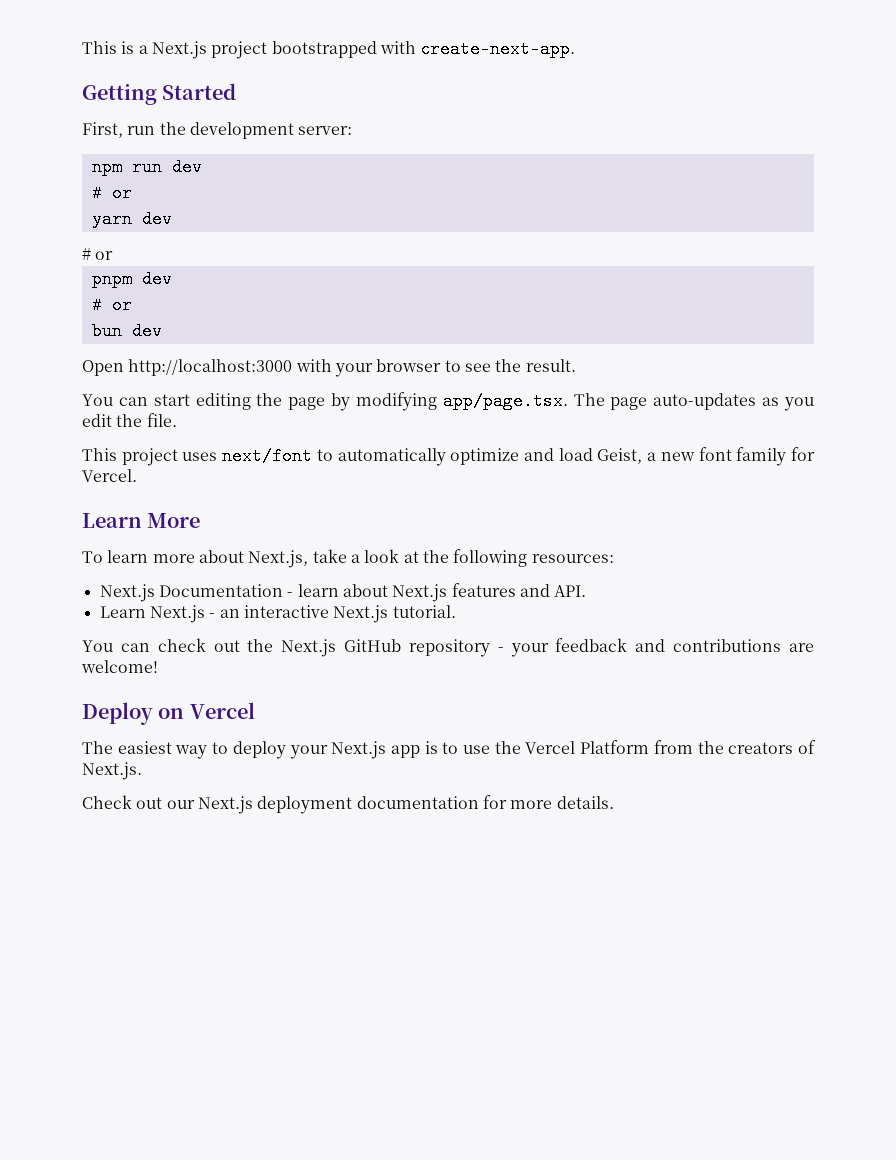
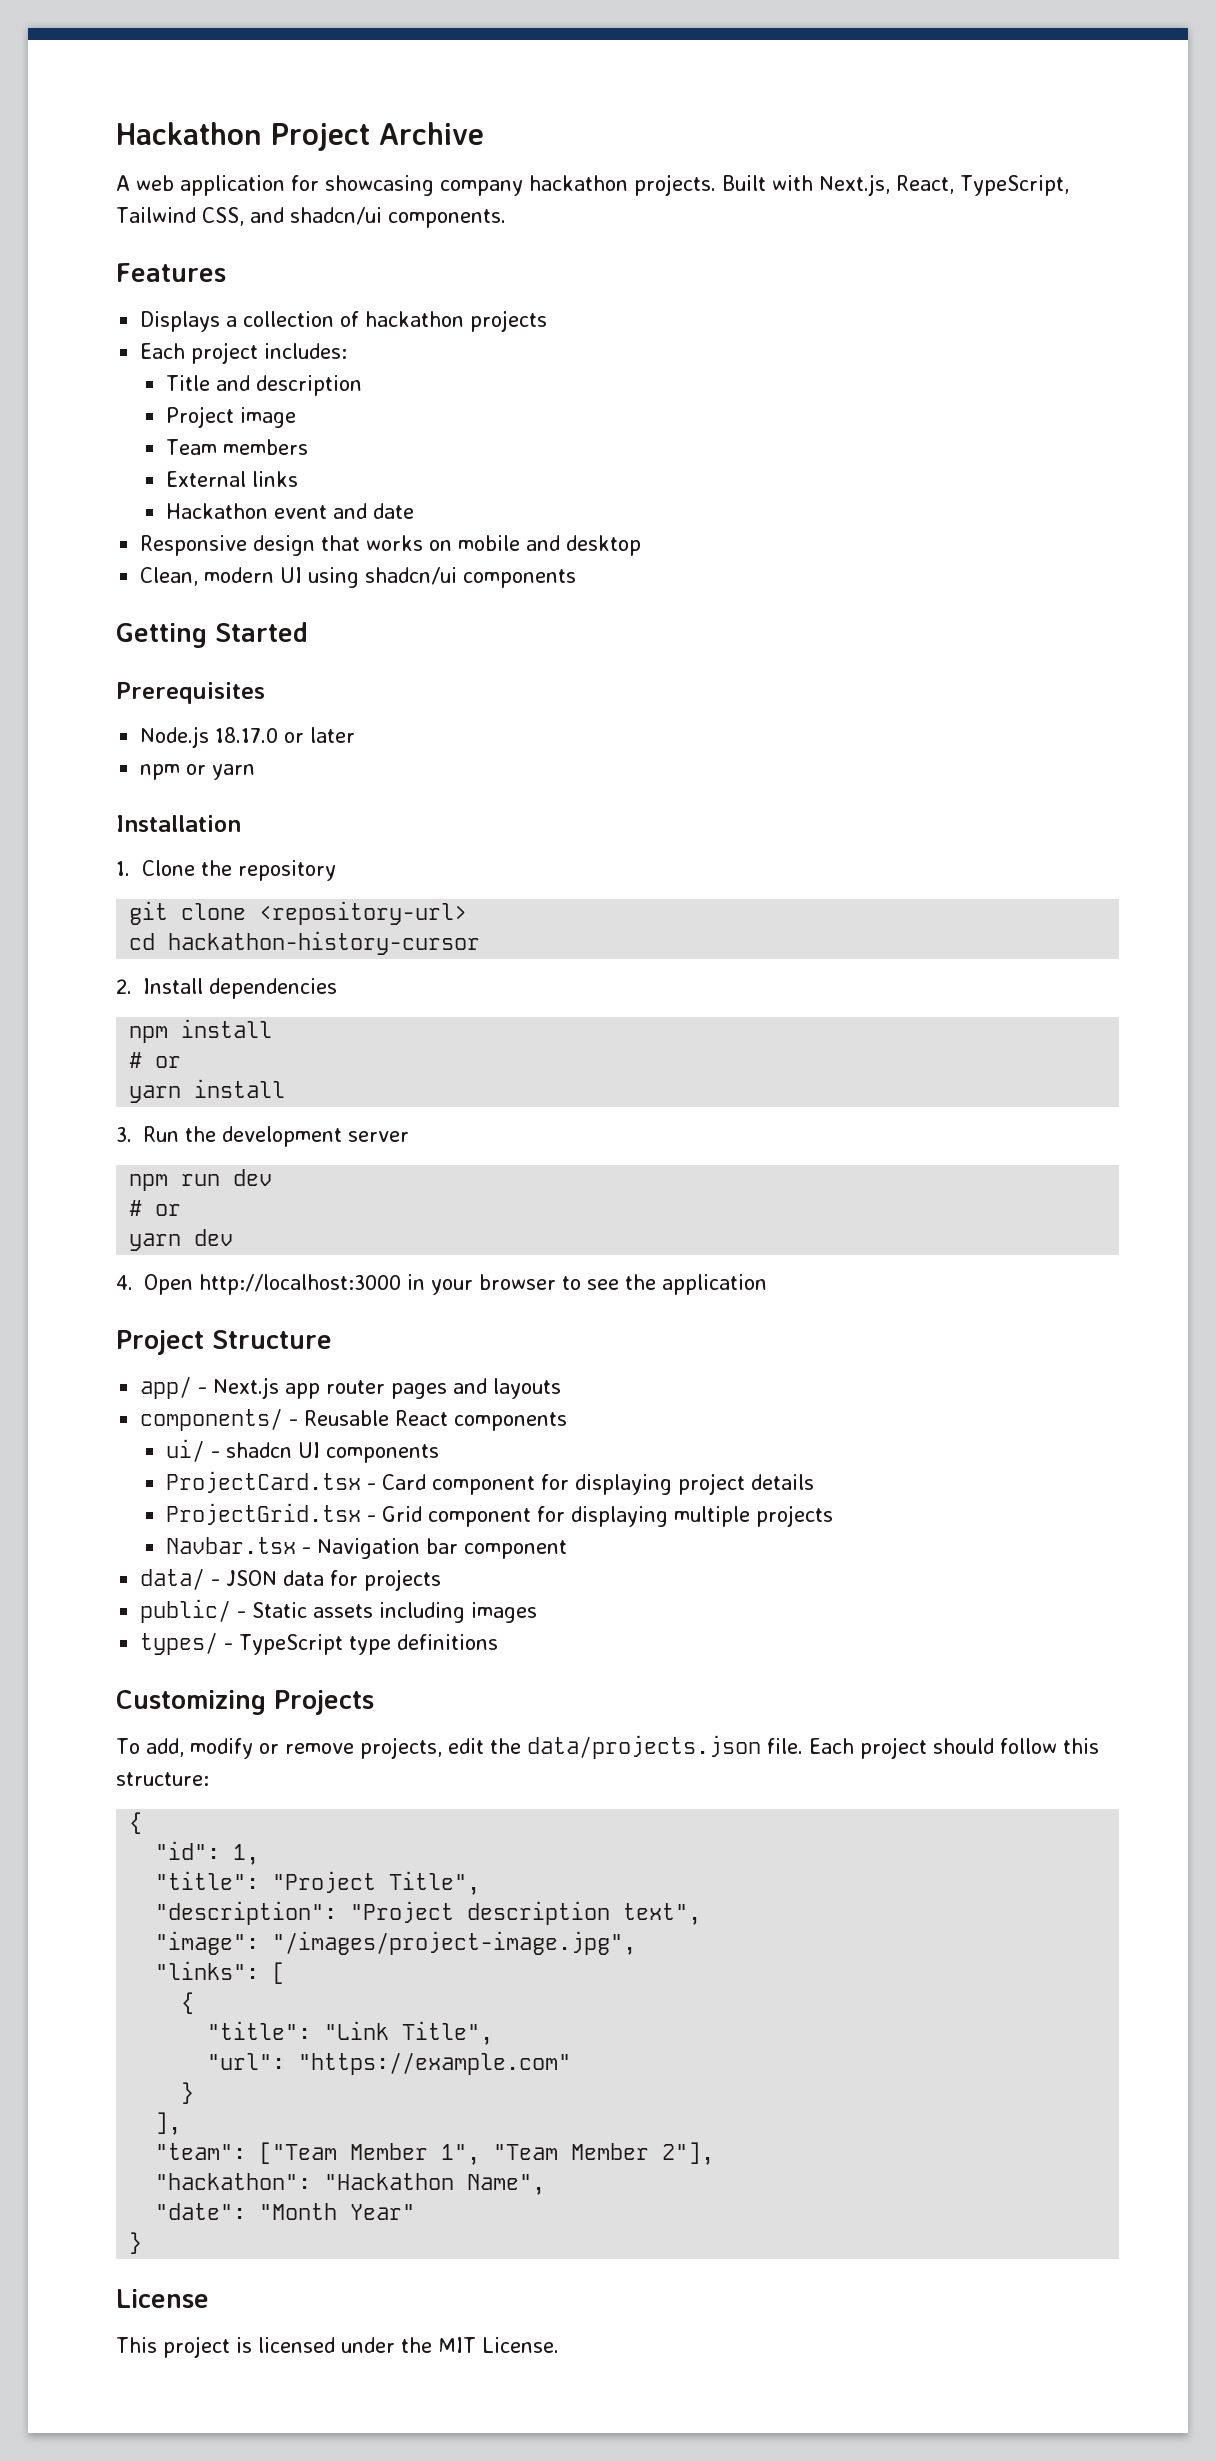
- This is a Next.js project bootstrapped with create-next-app.
+ Hackathon Project Archive
+ A web application for showcasing company hackathon projects. Built with Next.js, React, TypeScript, Tailwind CSS, and shadcn/ui components.
+ Features
+ Displays a collection of hackathon projects
+ Each project includes:
+ Title and description
+ Project image
+ Team members
+ External links
+ Hackathon event and date
+ Responsive design that works on mobile and desktop
+ Clean, modern UI using shadcn/ui components
  Getting Started
- First, run the development server:
+ Prerequisites
+ Node.js 18.17.0 or later
+ npm or yarn
+ Installation
+ 1. Clone the repository
+ git clone <repository-url>
+ cd hackathon-history-cursor
+ 2. Install dependencies
+ npm install
+ # or
+ yarn install
+ 3. Run the development server
  yarn dev
- # or
- pnpm dev
- # or
- bun dev
- Open http://localhost:3000 with your browser to see the result.
- You can start editing the page by modifying app/page.tsx. The page auto-updates as you edit the file.
- This project uses next/font to automatically optimize and load Geist, a new font family for Vercel.
- Learn More
- To learn more about Next.js, take a look at the following resources:
- Next.js Documentation - learn about Next.js features and API.
- Learn Next.js - an interactive Next.js tutorial.
- You can check out the Next.js GitHub repository - your feedback and contributions are welcome!
- Deploy on Vercel
- The easiest way to deploy your Next.js app is to use the Vercel Platform from the creators of Next.js.
- Check out our Next.js deployment documentation for more details.
+ 4. Open http://localhost:3000 in your browser to see the application
+ Project Structure
+ app/ - Next.js app router pages and layouts
+ components/ - Reusable React components
+ ui/ - shadcn UI components
+ ProjectCard.tsx - Card component for displaying project details
+ ProjectGrid.tsx - Grid component for displaying multiple projects
+ Navbar.tsx - Navigation bar component
+ data/ - JSON data for projects
+ public/ - Static assets including images
+ types/ - TypeScript type definitions
+ Customizing Projects
+ To add, modify or remove projects, edit the data/projects.json file. Each project should follow this structure:
+ {
+ "id": 1,
+ "title": "Project Title",
+ "description": "Project description text",
+ "image": "/images/project-image.jpg",
+ "links": [
+ {
+ "title": "Link Title",
+ "url": "https://example.com"
+ }
+ ],
+ "team": ["Team Member 1", "Team Member 2"],
+ "hackathon": "Hackathon Name",
+ "date": "Month Year"
+ }
+ License
+ This project is licensed under the MIT License.

